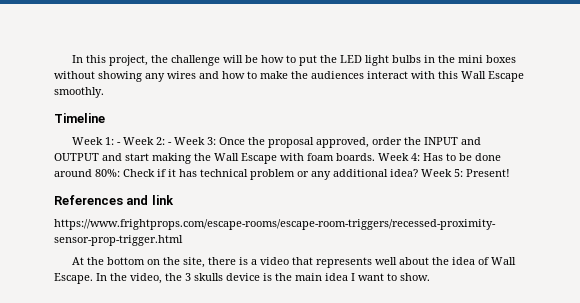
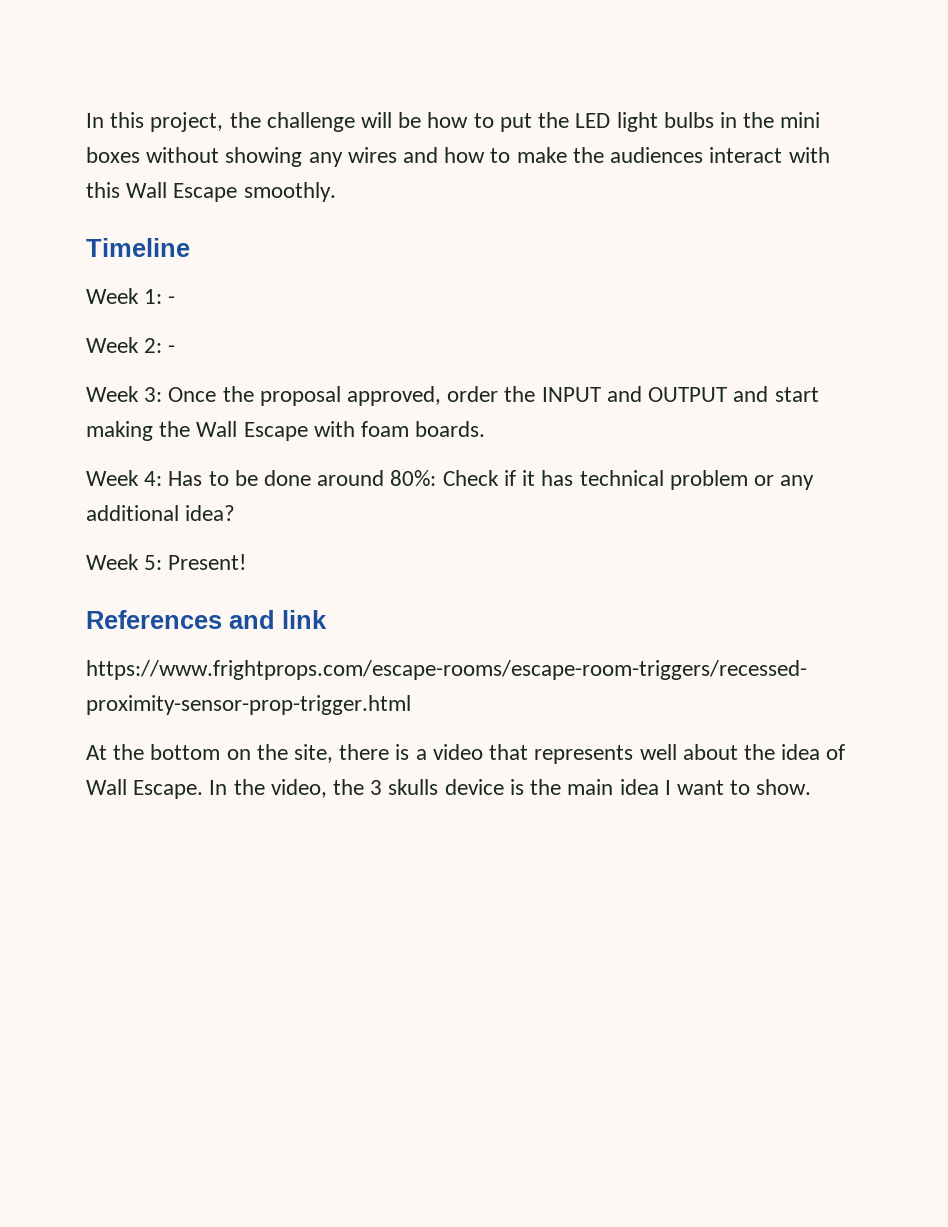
- Week 1: - Week 2: - Week 3: Once the proposal approved, order the INPUT and OUTPUT and start making the Wall Escape with foam boards. Week 4: Has to be done around 80%: Check if it has technical problem or any additional idea? Week 5: Present!
+ Week 1: -
+ Week 2: -
+ Week 3: Once the proposal approved, order the INPUT and OUTPUT and start making the Wall Escape with foam boards.
+ Week 4: Has to be done around 80%: Check if it has technical problem or any additional idea?
+ Week 5: Present!

